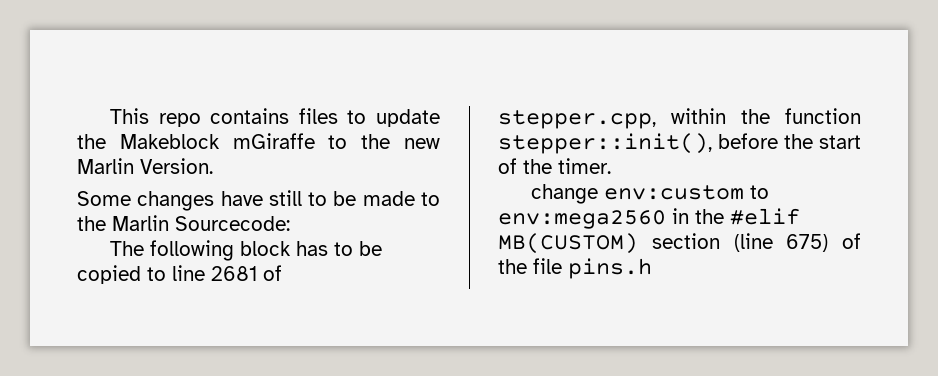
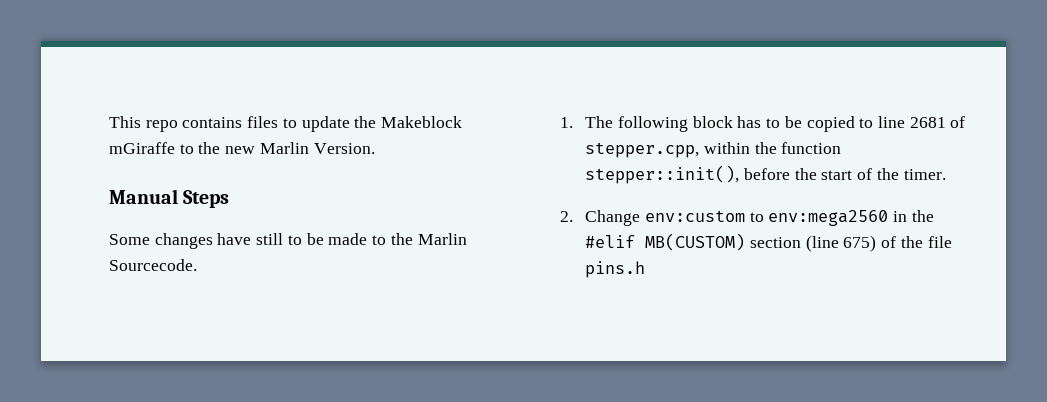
+ Manual Steps
- Some changes have still to be made to the Marlin Sourcecode:
- The following block has to be copied to line 2681 of stepper.cpp, within the function stepper::init(), before the start of the timer.
+ Some changes have still to be made to the Marlin Sourcecode.
+ 1. The following block has to be copied to line 2681 of stepper.cpp, within the function stepper::init(), before the start of the timer.
- change env:custom to env:mega2560 in the #elif MB(CUSTOM) section (line 675) of the file pins.h
+ 2. Change env:custom to env:mega2560 in the #elif MB(CUSTOM) section (line 675) of the file pins.h

